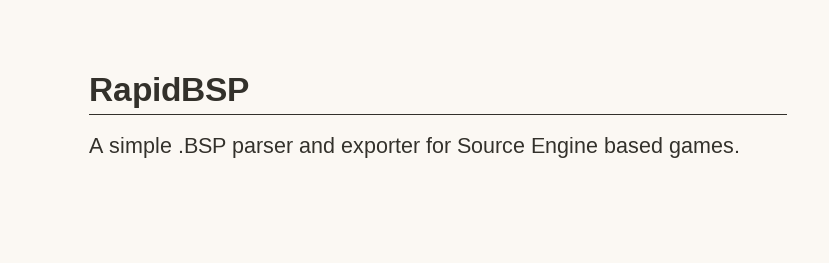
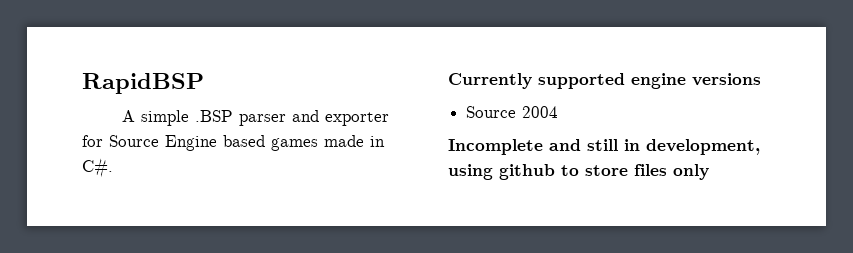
- A simple .BSP parser and exporter for Source Engine based games.
+ A simple .BSP parser and exporter for Source Engine based games made in C#.
+ Currently supported engine versions
+ Source 2004
+ Incomplete and still in development, using github to store files only

